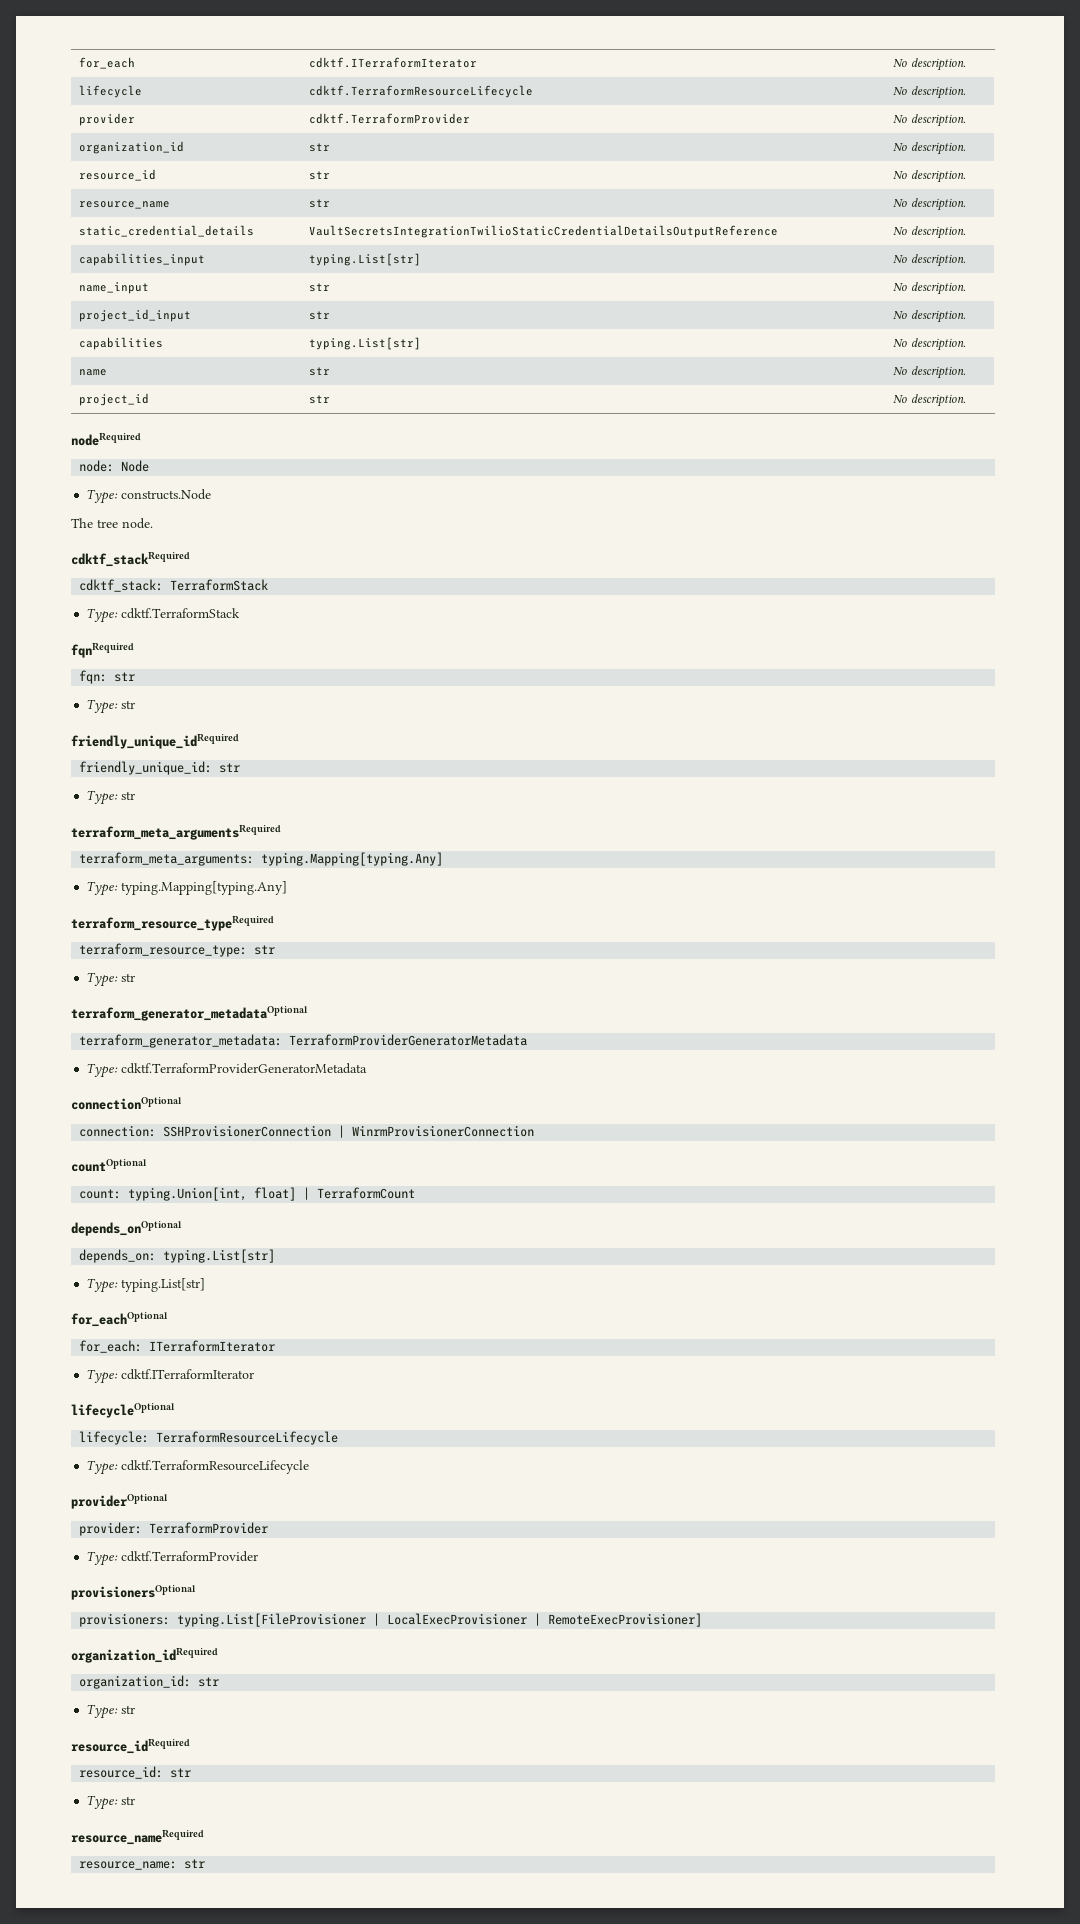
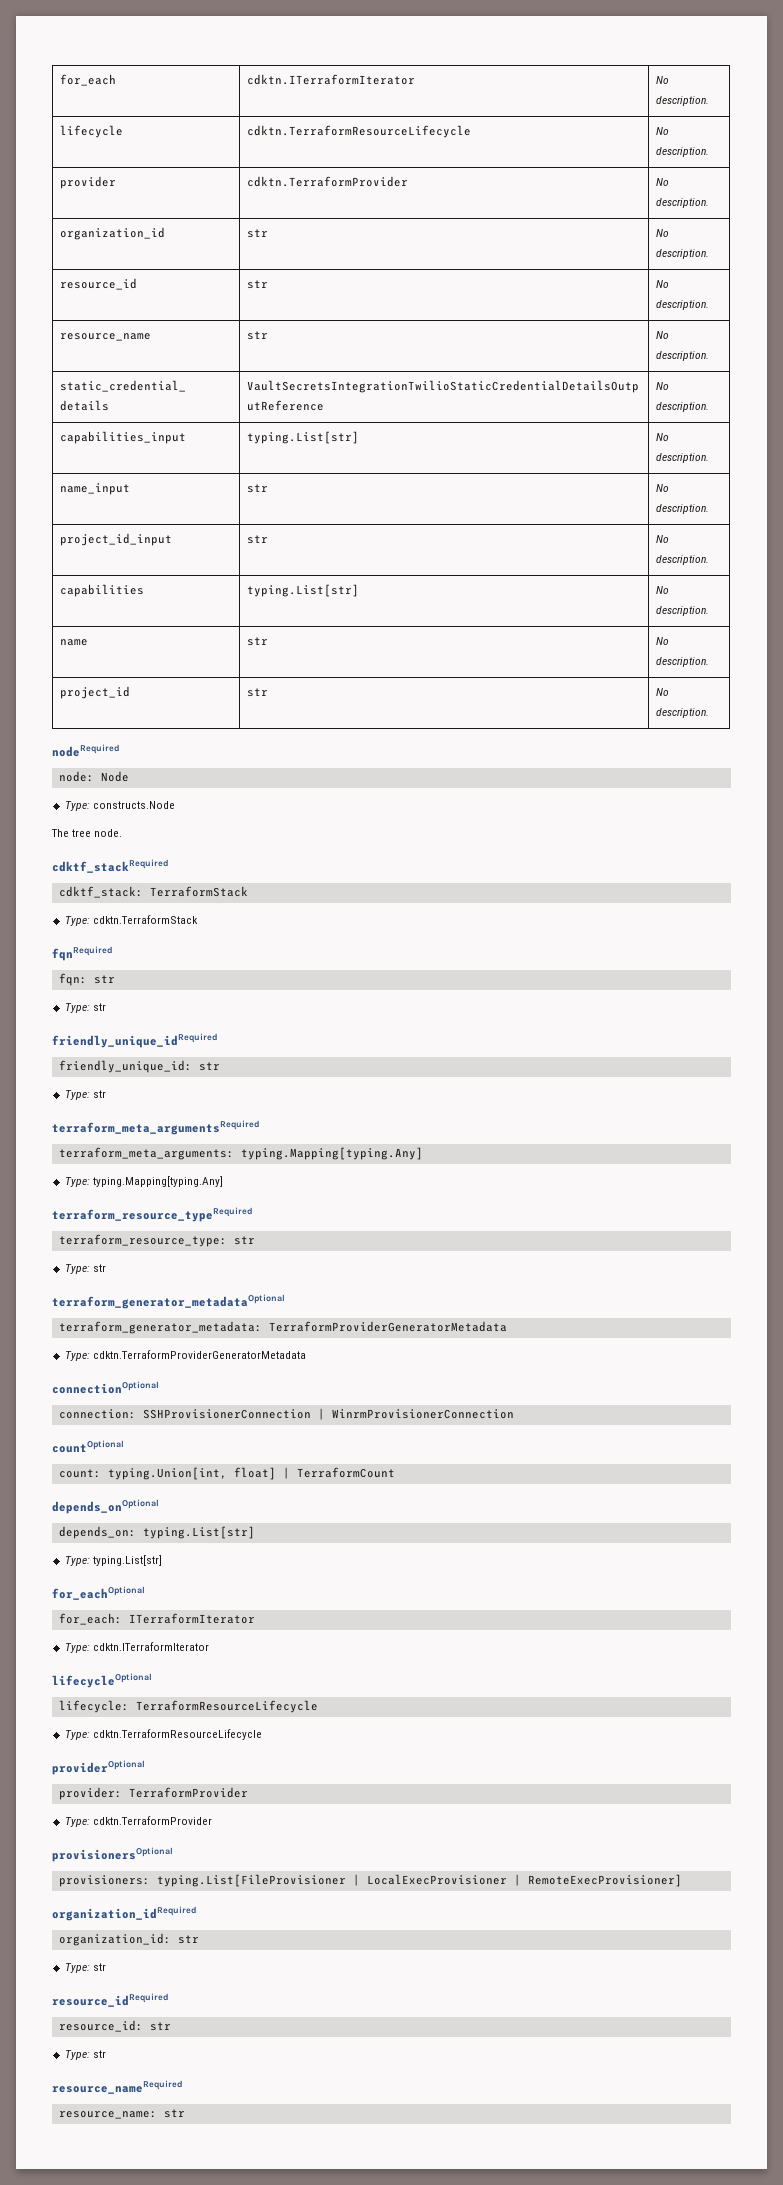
- for_each | cdktf.ITerraformIterator | No description.
+ for_each | cdktn.ITerraformIterator | No description.
- lifecycle | cdktf.TerraformResourceLifecycle | No description.
+ lifecycle | cdktn.TerraformResourceLifecycle | No description.
- provider | cdktf.TerraformProvider | No description.
+ provider | cdktn.TerraformProvider | No description.
- Type: cdktf.TerraformStack
+ Type: cdktn.TerraformStack
- Type: cdktf.TerraformProviderGeneratorMetadata
+ Type: cdktn.TerraformProviderGeneratorMetadata
- Type: cdktf.ITerraformIterator
+ Type: cdktn.ITerraformIterator
- Type: cdktf.TerraformResourceLifecycle
+ Type: cdktn.TerraformResourceLifecycle
- Type: cdktf.TerraformProvider
+ Type: cdktn.TerraformProvider

